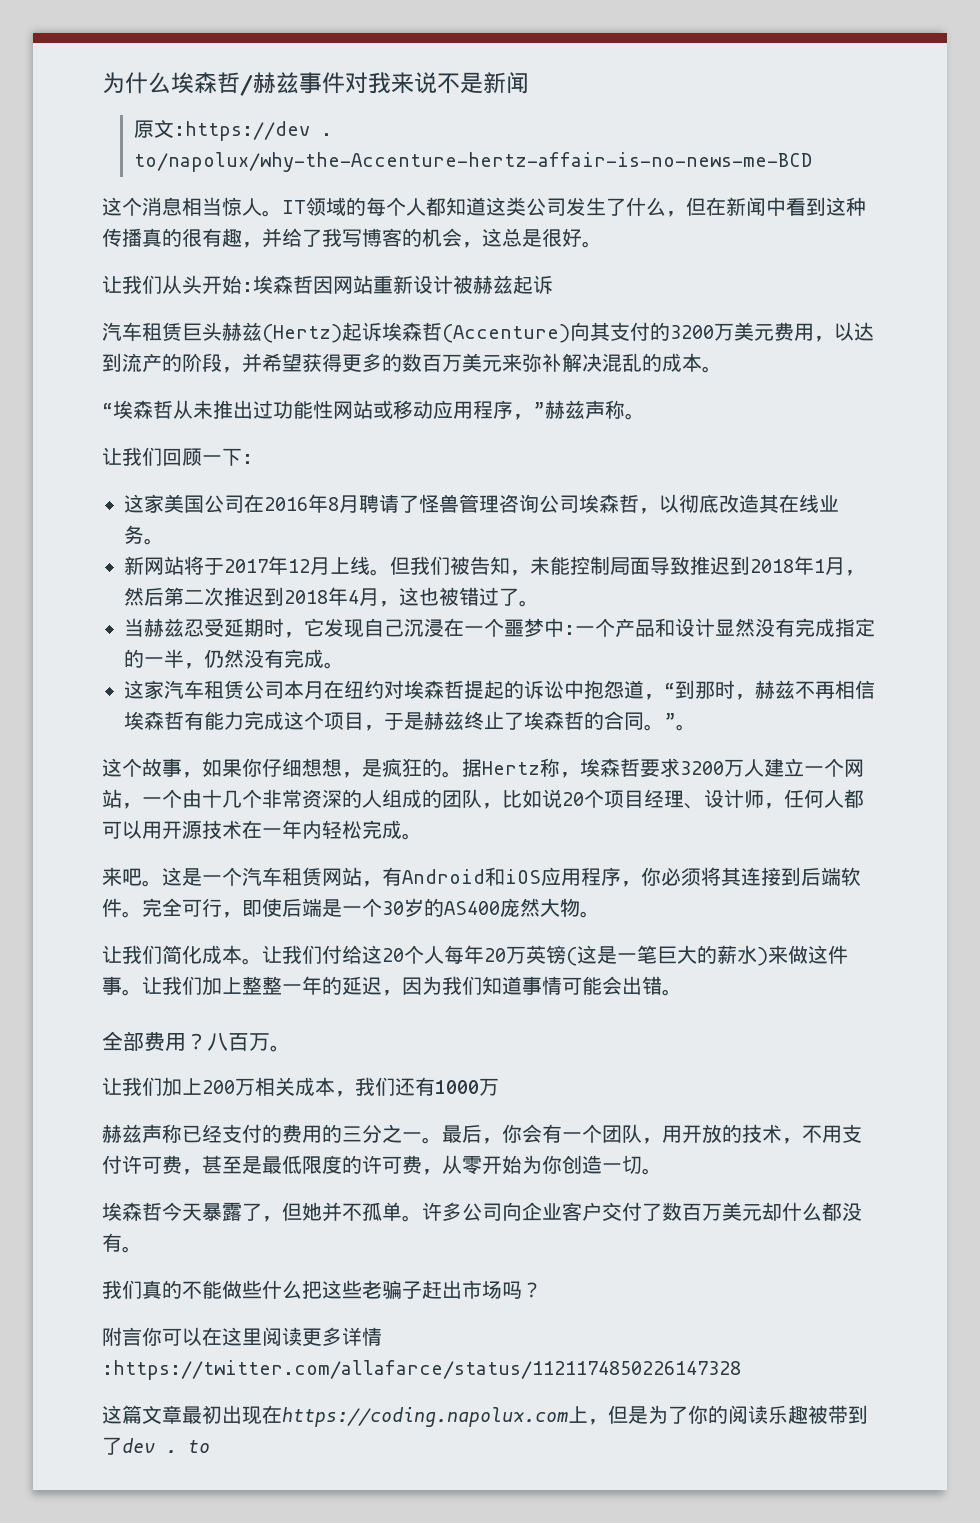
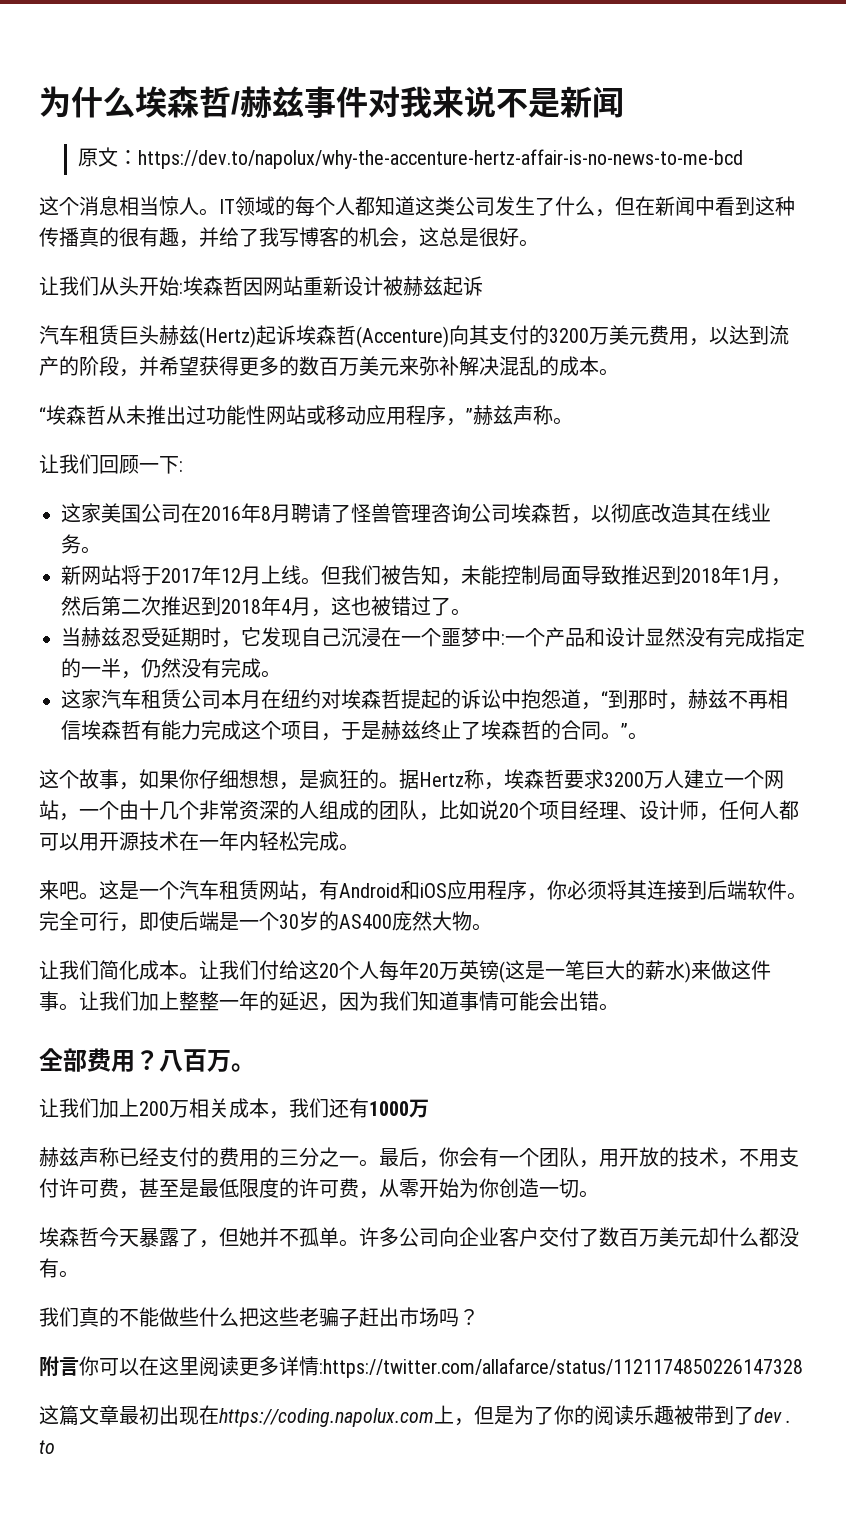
- 原文:https://dev . to/napolux/why-the-Accenture-hertz-affair-is-no-news-me-BCD
+ 原文：https://dev.to/napolux/why-the-accenture-hertz-affair-is-no-news-to-me-bcd

